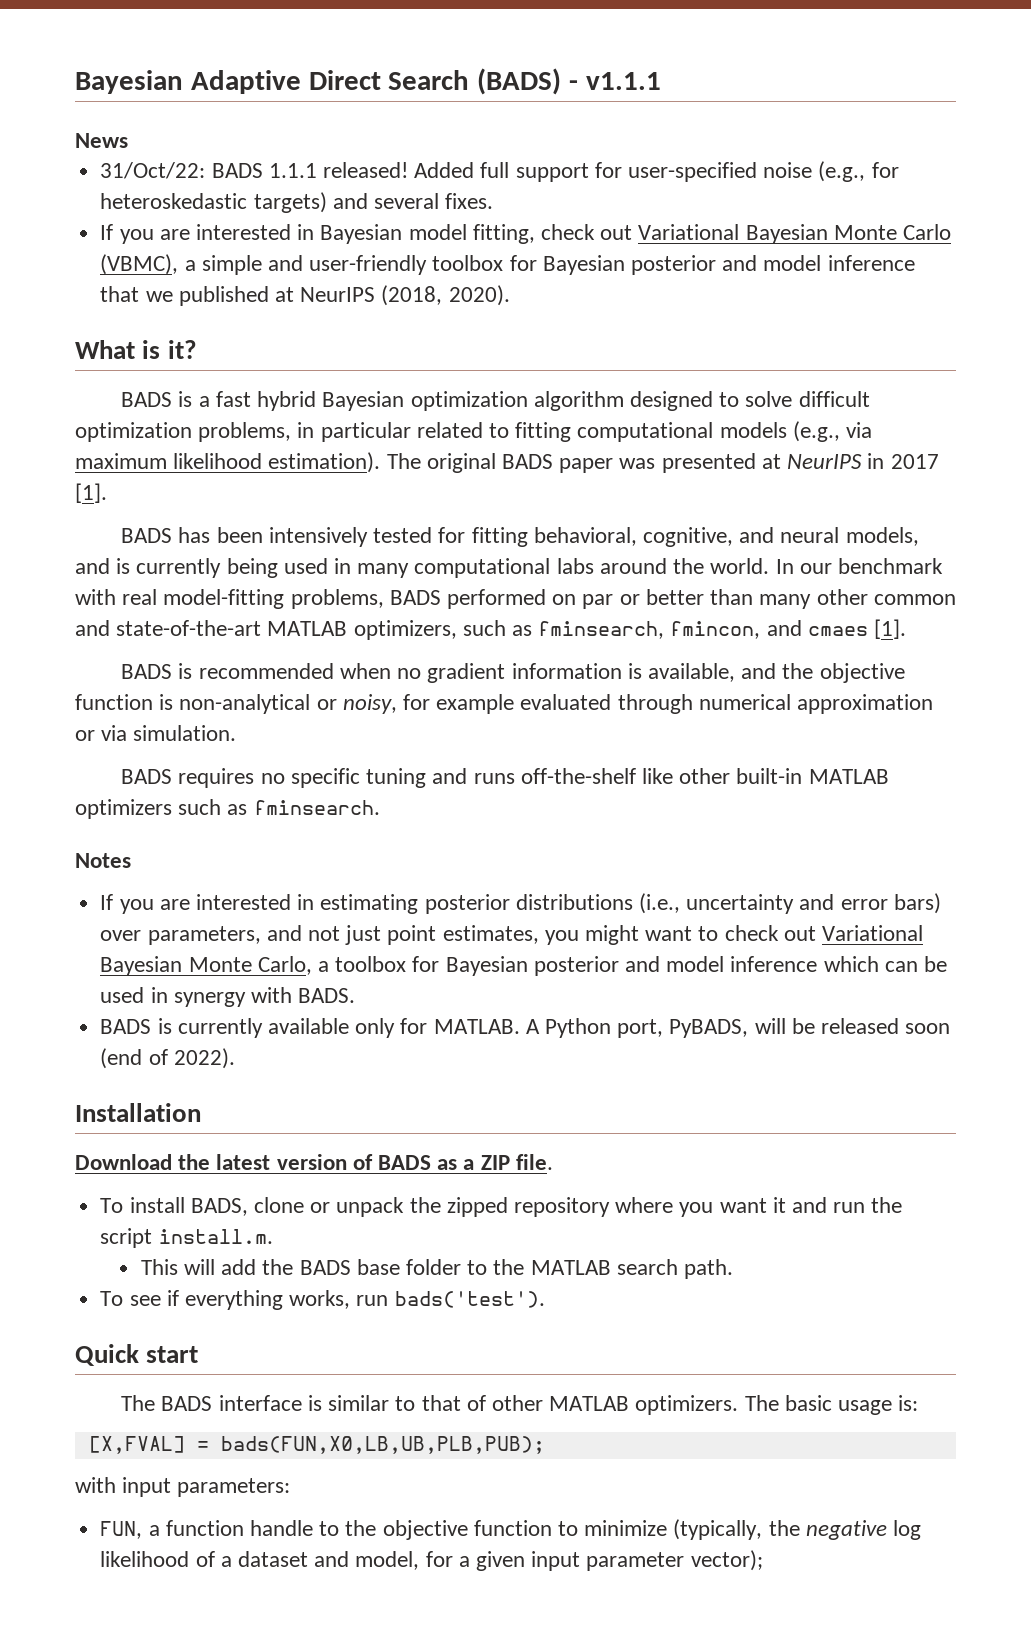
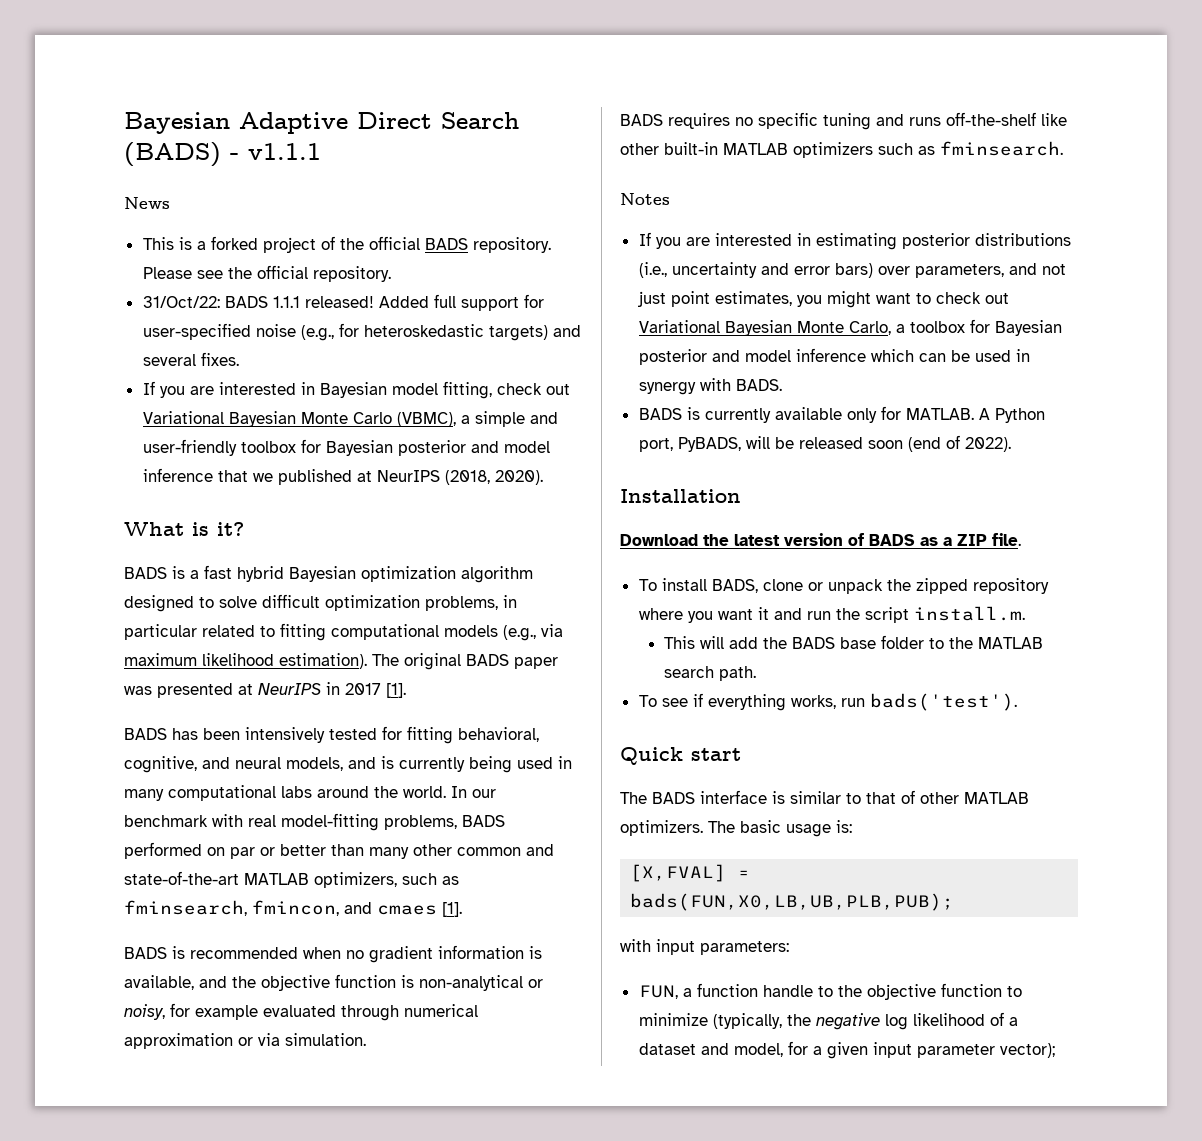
+ This is a forked project of the official BADS repository. Please see the official repository.

